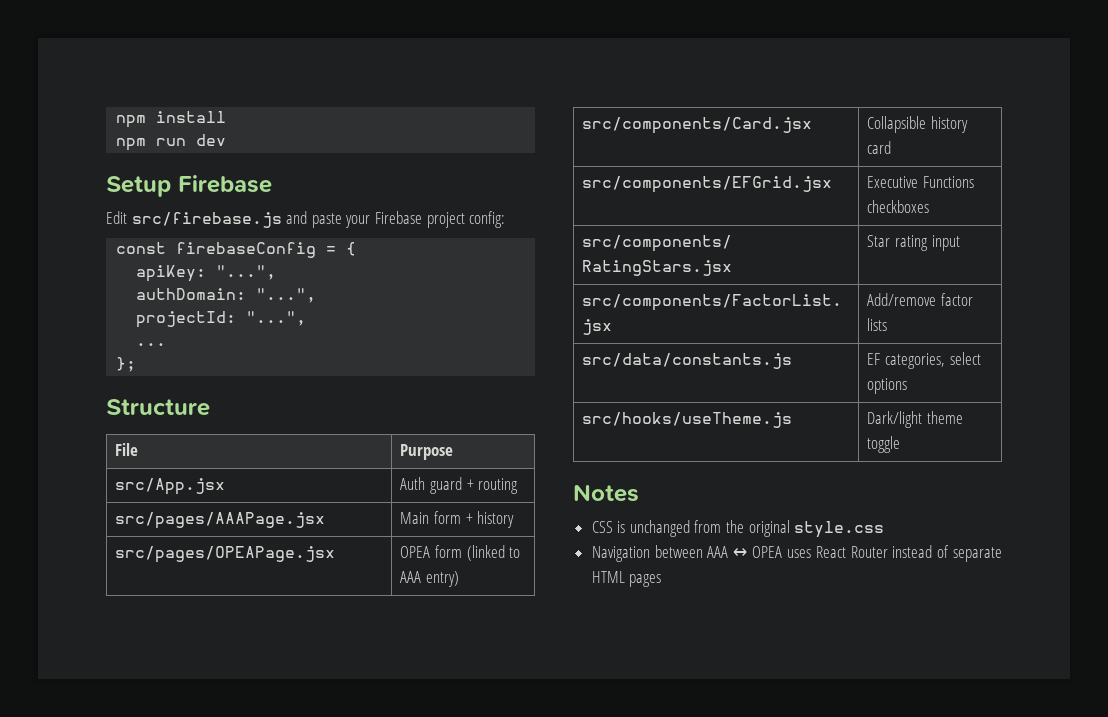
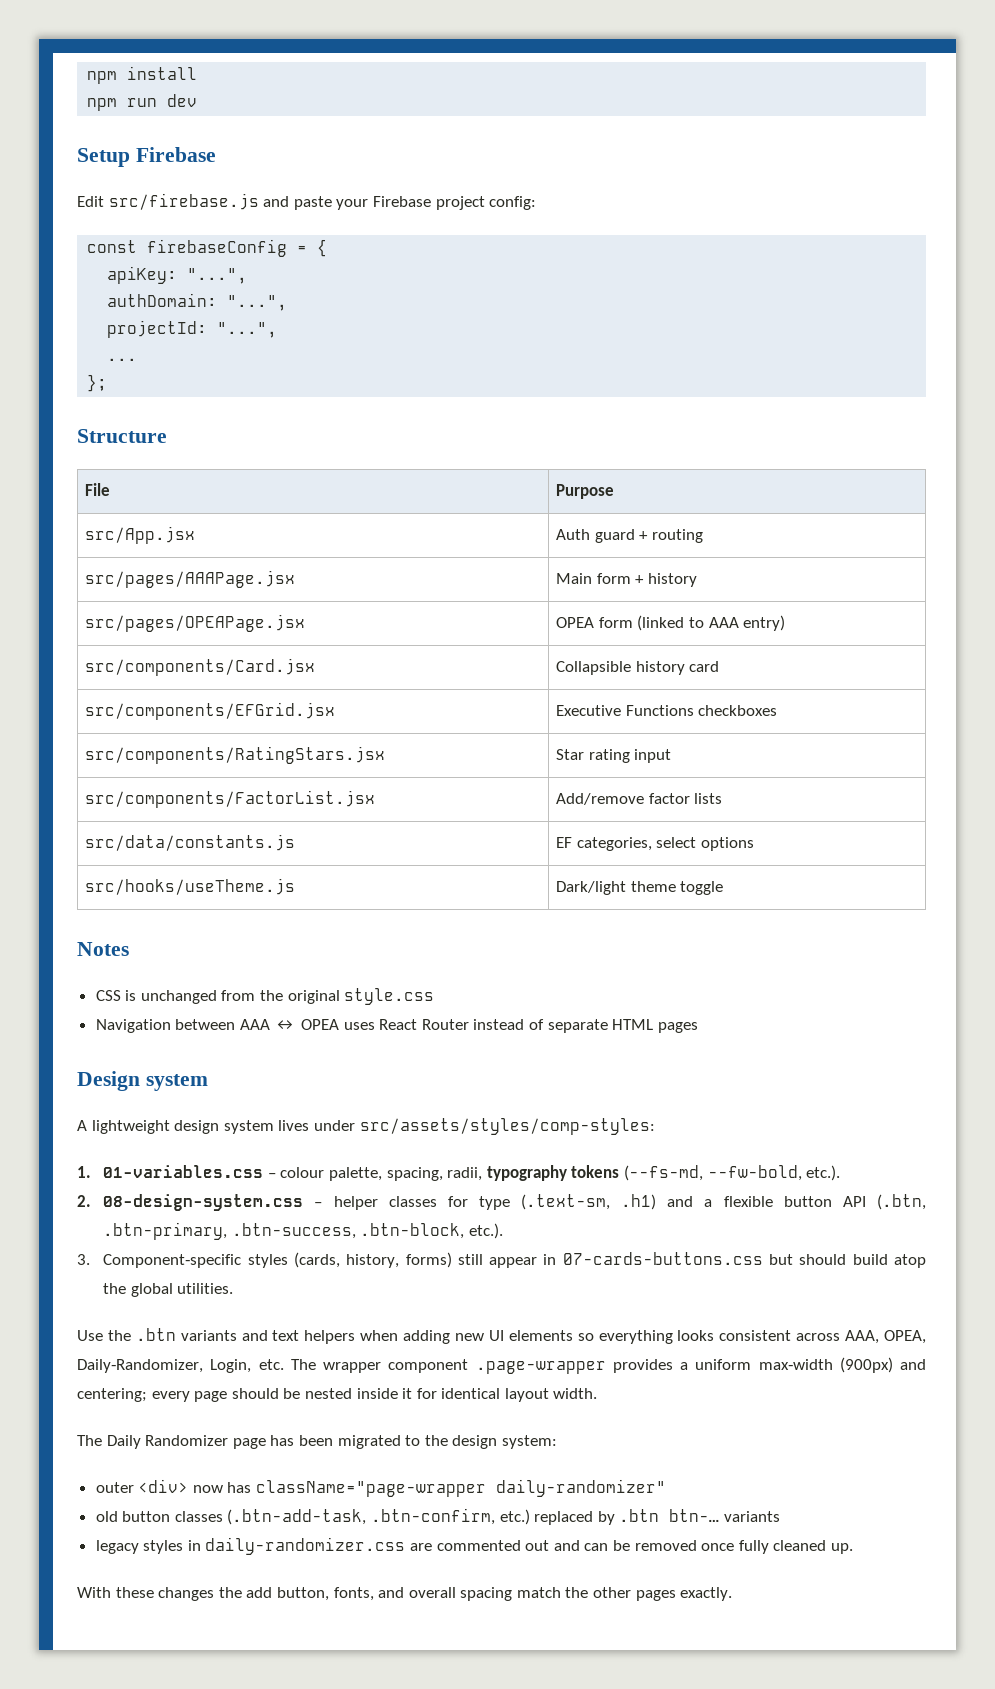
+ Design system
+ A lightweight design system lives under src/assets/styles/comp-styles:
+ 1. 01-variables.css – colour palette, spacing, radii, typography tokens (--fs-md, --fw-bold, etc.).
+ 2. 08-design-system.css – helper classes for type (.text-sm, .h1) and a flexible button API (.btn, .btn-primary, .btn-success, .btn-block, etc.).
+ 3. Component‑specific styles (cards, history, forms) still appear in 07-cards-buttons.css but should build atop the global utilities.
+ Use the .btn variants and text helpers when adding new UI elements so everything looks consistent across AAA, OPEA, Daily‑Randomizer, Login, etc. The wrapper component .page-wrapper provides a uniform max‑width (900px) and centering; every page should be nested inside it for identical layout width.
+ The Daily Randomizer page has been migrated to the design system:
+ outer <div> now has className="page-wrapper daily-randomizer"
+ old button classes (.btn-add-task, .btn-confirm, etc.) replaced by .btn btn-… variants
+ legacy styles in daily-randomizer.css are commented out and can be removed once fully cleaned up.
+ With these changes the add button, fonts, and overall spacing match the other pages exactly.

